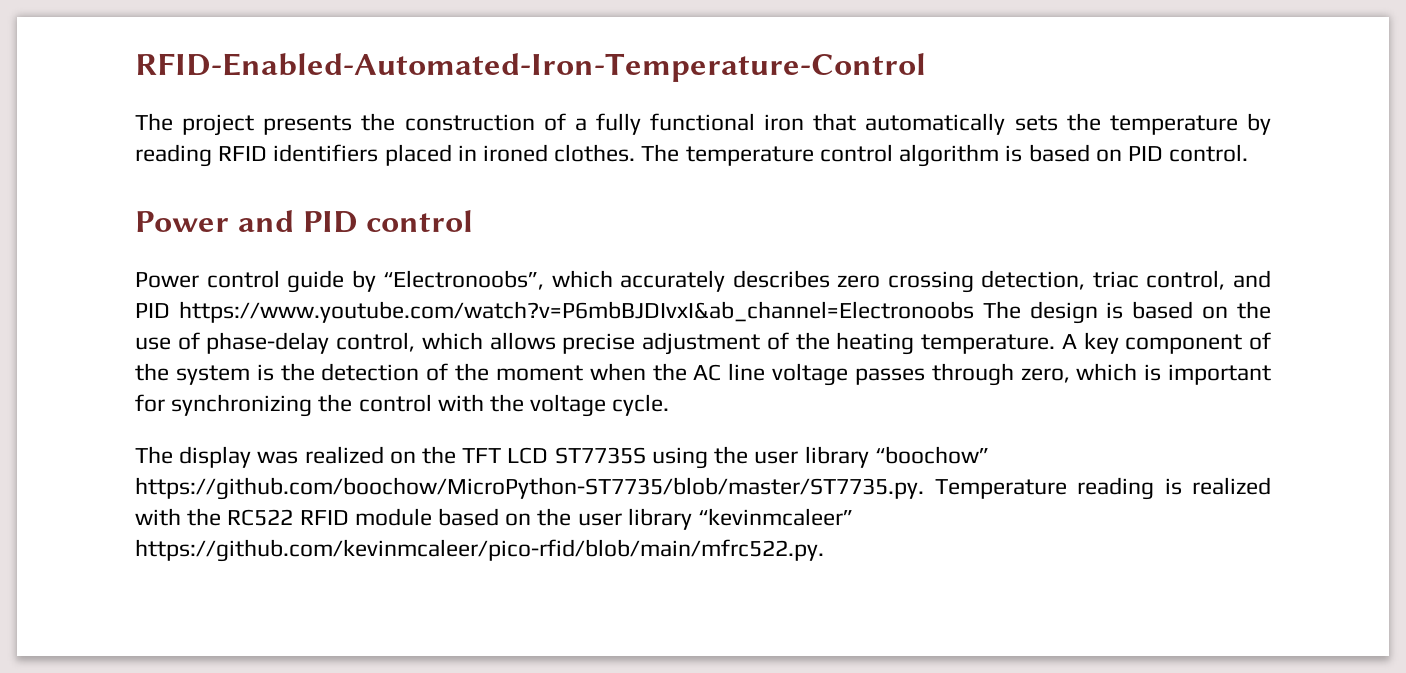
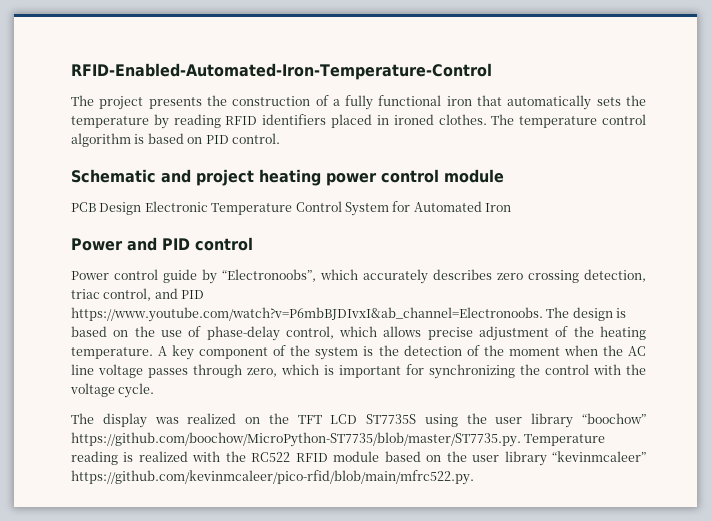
+ Schematic and project heating power control module
+ PCB Design Electronic Temperature Control System for Automated Iron
- Power control guide by “Electronoobs”, which accurately describes zero crossing detection, triac control, and PID https://www.youtube.com/watch?v=P6mbBJDIvxI&ab_channel=Electronoobs The design is based on the use of phase-delay control, which allows precise adjustment of the heating temperature.
+ Power control guide by “Electronoobs”, which accurately describes zero crossing detection, triac control, and PID https://www.youtube.com/watch?v=P6mbBJDIvxI&ab_channel=Electronoobs. The design is based on the use of phase-delay control, which allows precise adjustment of the heating temperature.

